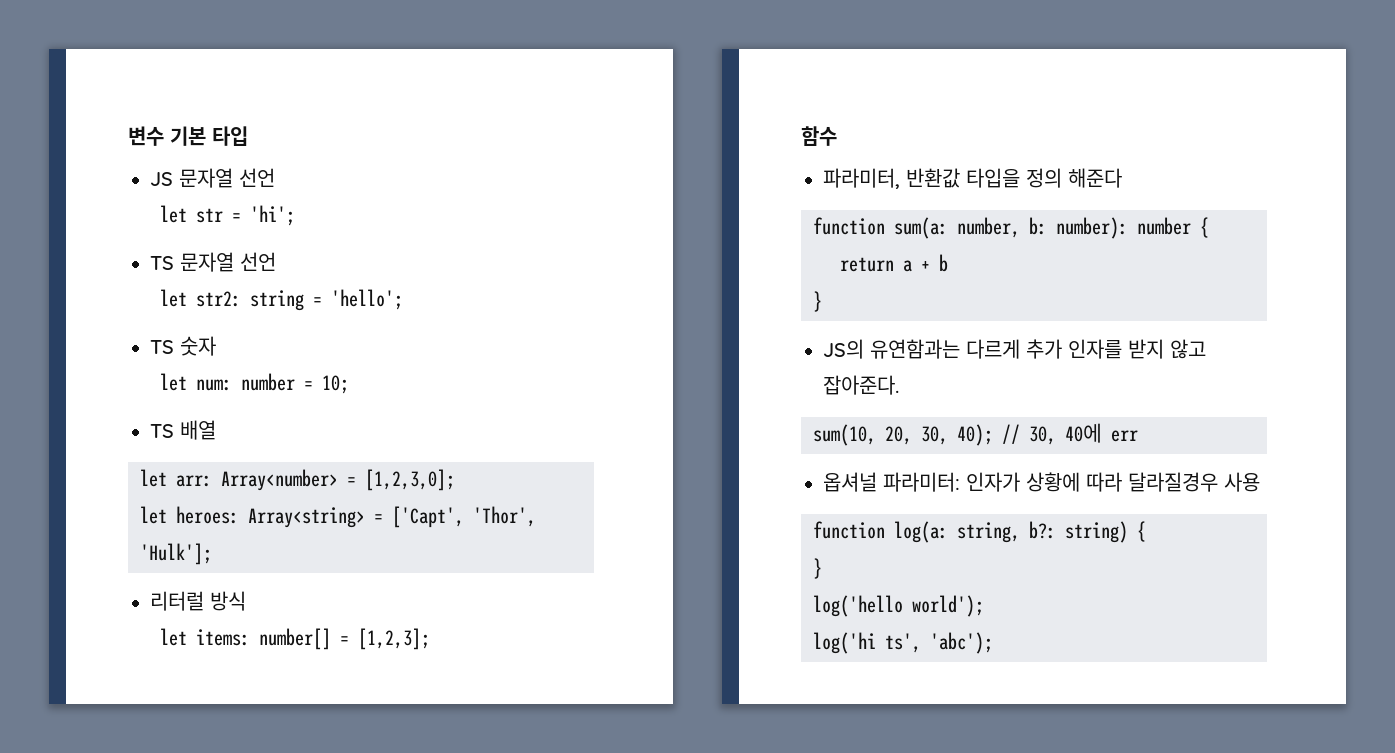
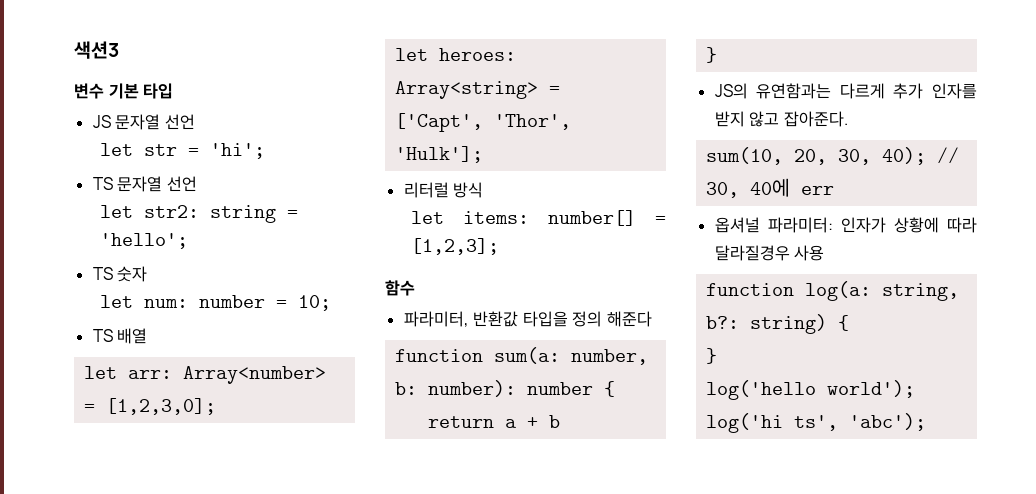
+ 색션3

